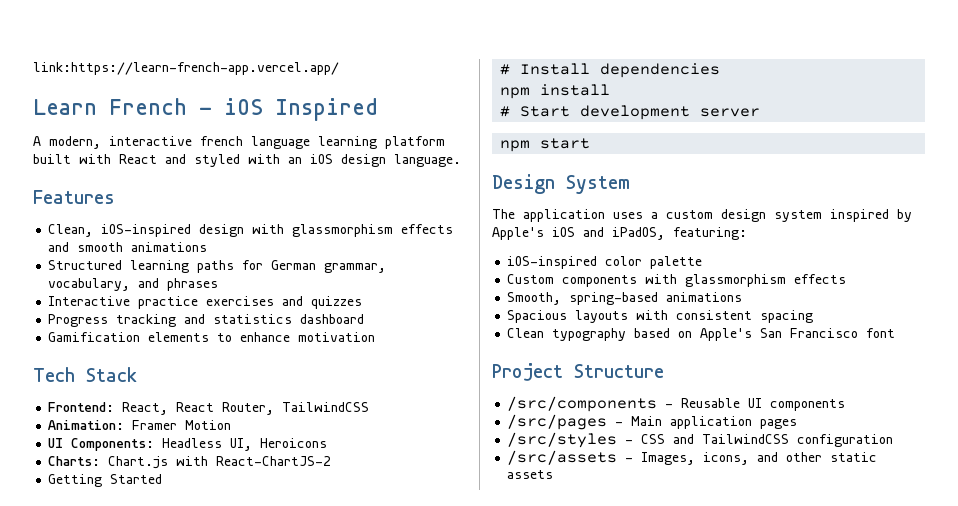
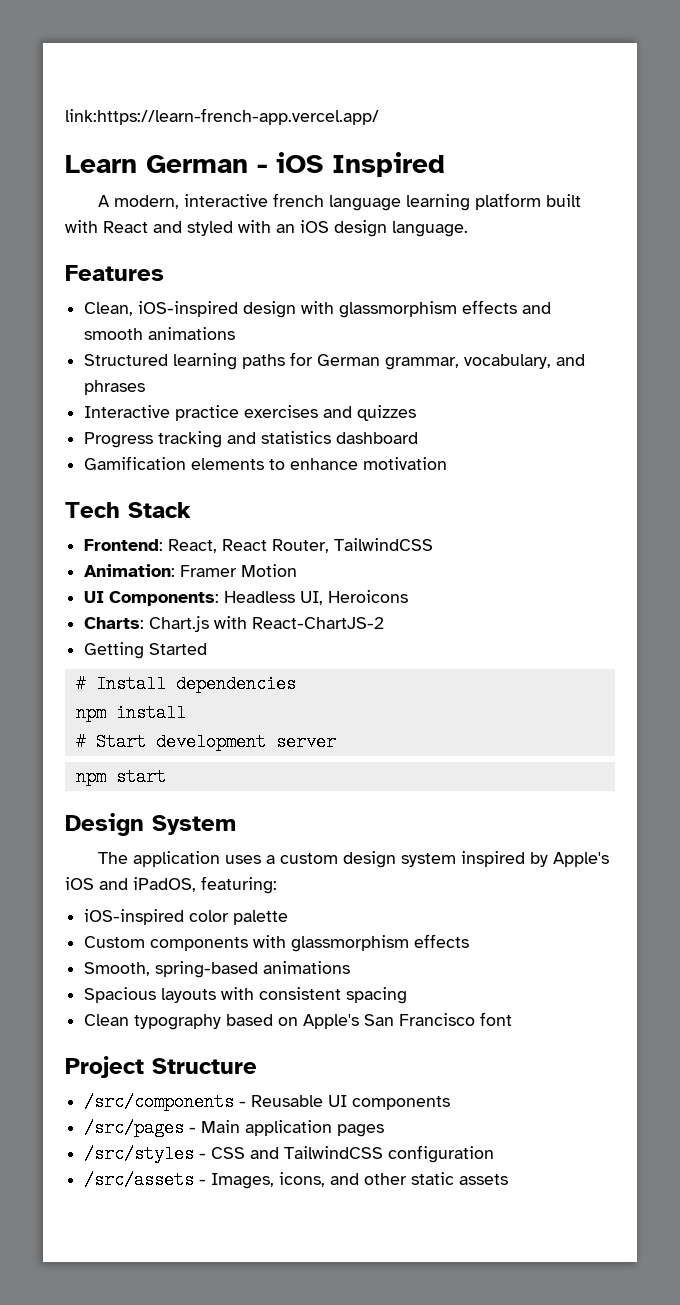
- Learn French - iOS Inspired
+ Learn German - iOS Inspired

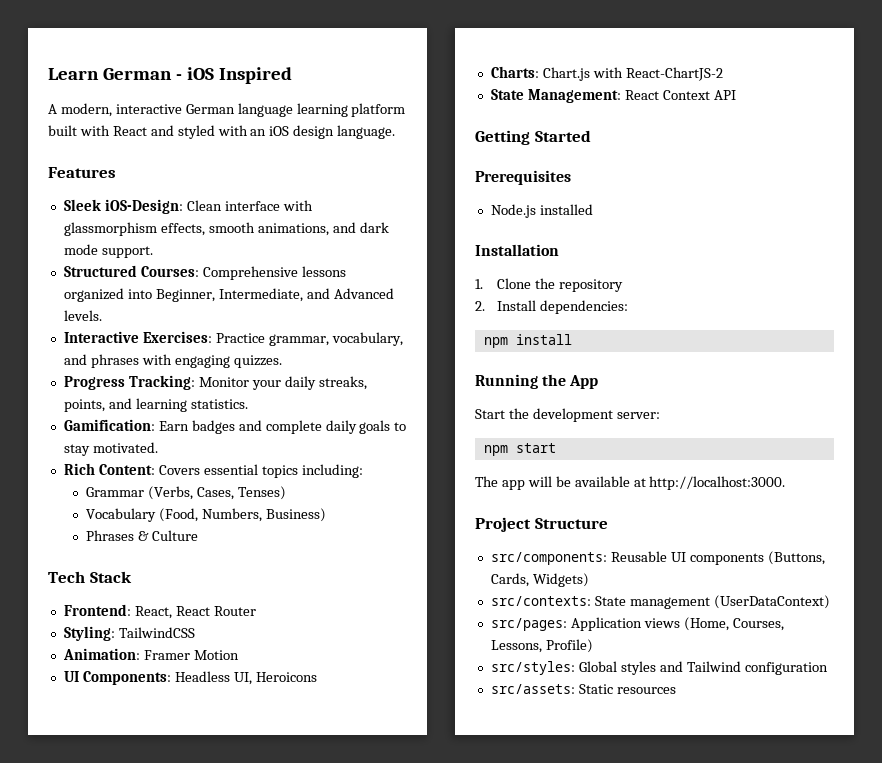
- link:https://learn-french-app.vercel.app/
- A modern, interactive french language learning platform built with React and styled with an iOS design language.
+ A modern, interactive German language learning platform built with React and styled with an iOS design language.
- Clean, iOS-inspired design with glassmorphism effects and smooth animations
- Structured learning paths for German grammar, vocabulary, and phrases
- Interactive practice exercises and quizzes
- Progress tracking and statistics dashboard
- Gamification elements to enhance motivation
+ Sleek iOS-Design: Clean interface with glassmorphism effects, smooth animations, and dark mode support.
+ Structured Courses: Comprehensive lessons organized into Beginner, Intermediate, and Advanced levels.
+ Interactive Exercises: Practice grammar, vocabulary, and phrases with engaging quizzes.
+ Progress Tracking: Monitor your daily streaks, points, and learning statistics.
+ Gamification: Earn badges and complete daily goals to stay motivated.
+ Rich Content: Covers essential topics including:
+ Grammar (Verbs, Cases, Tenses)
+ Vocabulary (Food, Numbers, Business)
+ Phrases & Culture
- Frontend: React, React Router, TailwindCSS
+ Frontend: React, React Router
+ Styling: TailwindCSS
+ State Management: React Context API
  Getting Started
- # Install dependencies
+ Prerequisites
+ Node.js installed
+ Installation
+ 1. Clone the repository
+ 2. Install dependencies:
  npm install
- # Start development server
+ Running the App
+ Start the development server:
- Design System
- The application uses a custom design system inspired by Apple's iOS and iPadOS, featuring:
- iOS-inspired color palette
- Custom components with glassmorphism effects
- Smooth, spring-based animations
- Spacious layouts with consistent spacing
- Clean typography based on Apple's San Francisco font
+ The app will be available at http://localhost:3000.
- /src/components - Reusable UI components
- /src/pages - Main application pages
- /src/styles - CSS and TailwindCSS configuration
- /src/assets - Images, icons, and other static assets
+ src/components: Reusable UI components (Buttons, Cards, Widgets)
+ src/contexts: State management (UserDataContext)
+ src/pages: Application views (Home, Courses, Lessons, Profile)
+ src/styles: Global styles and Tailwind configuration
+ src/assets: Static resources

